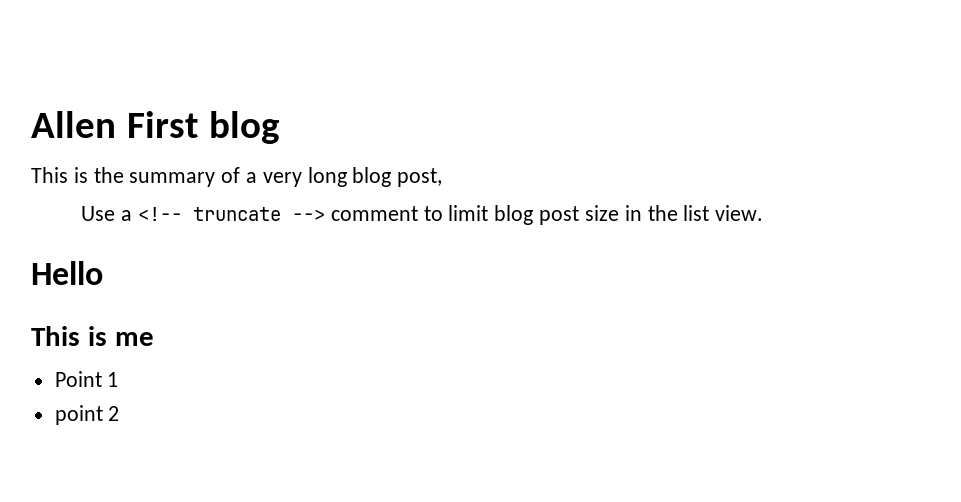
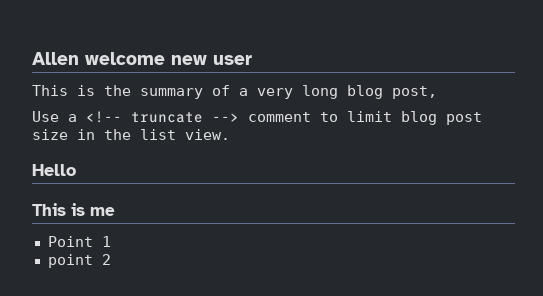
- Allen First blog
+ Allen welcome new user

